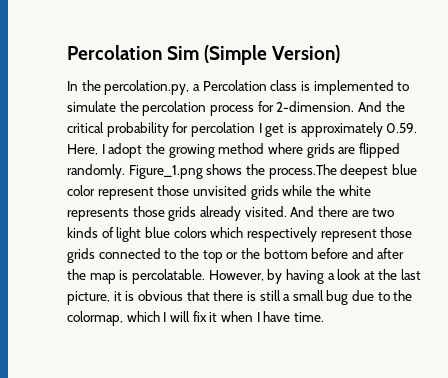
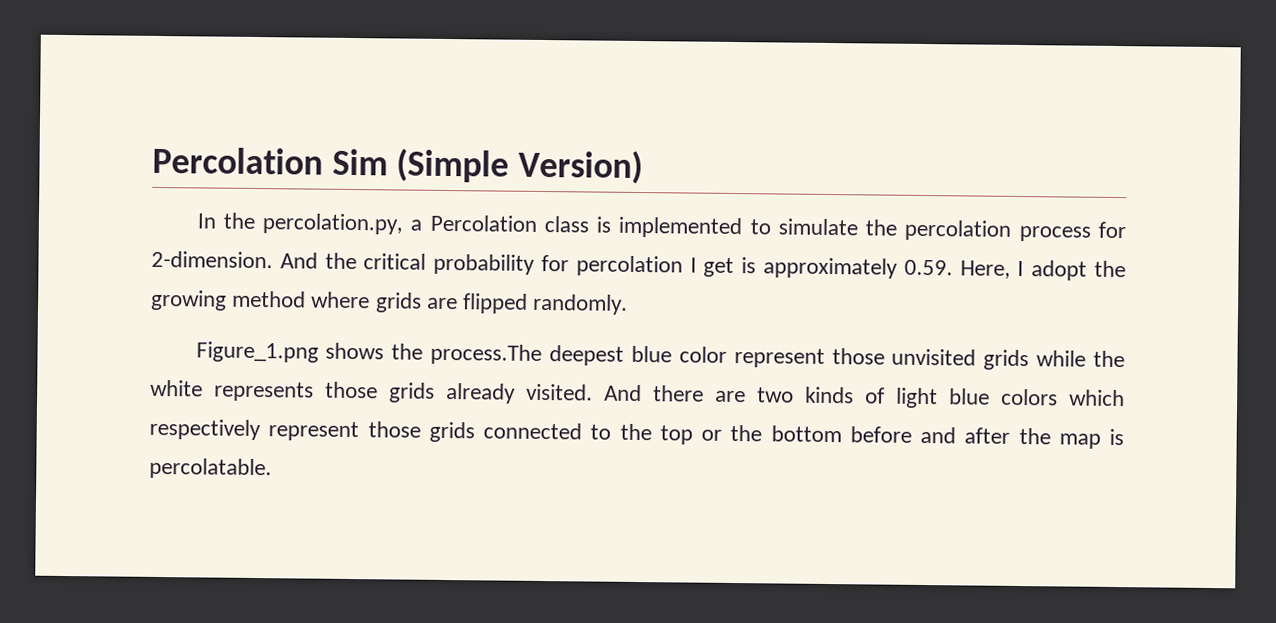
- And the critical probability for percolation I get is approximately 0.59. Here, I adopt the growing method where grids are flipped randomly. Figure_1.png shows the process.The deepest blue color represent those unvisited grids while the white represents those grids already visited.
+ And the critical probability for percolation I get is approximately 0.59. Here, I adopt the growing method where grids are flipped randomly.
+ Figure_1.png shows the process.The deepest blue color represent those unvisited grids while the white represents those grids already visited.
- However, by having a look at the last picture, it is obvious that there is still a small bug due to the colormap, which I will fix it when I have time.

